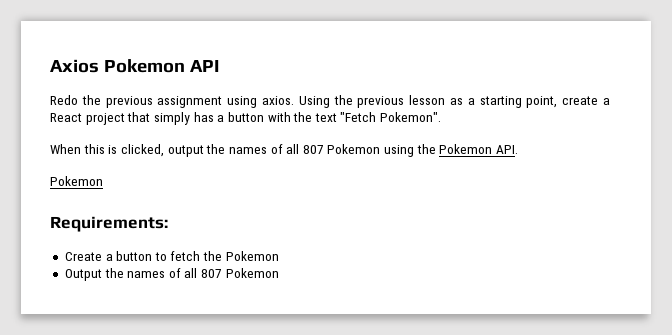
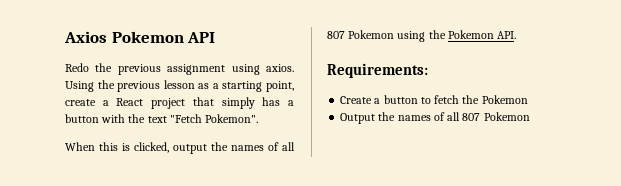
  When this is clicked, output the names of all 807 Pokemon using the Pokemon API.
- Pokemon

